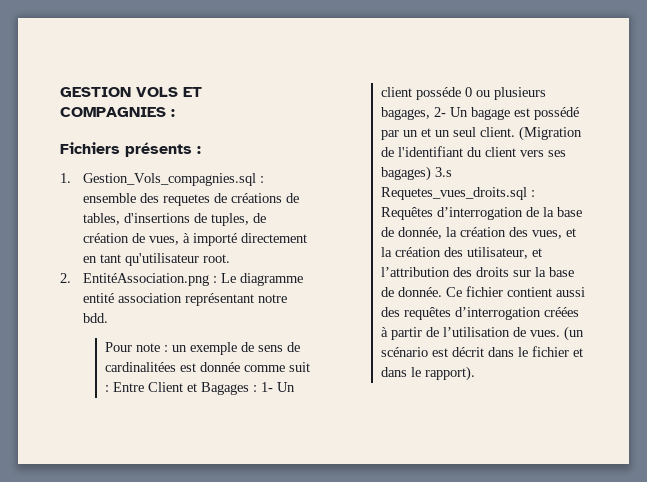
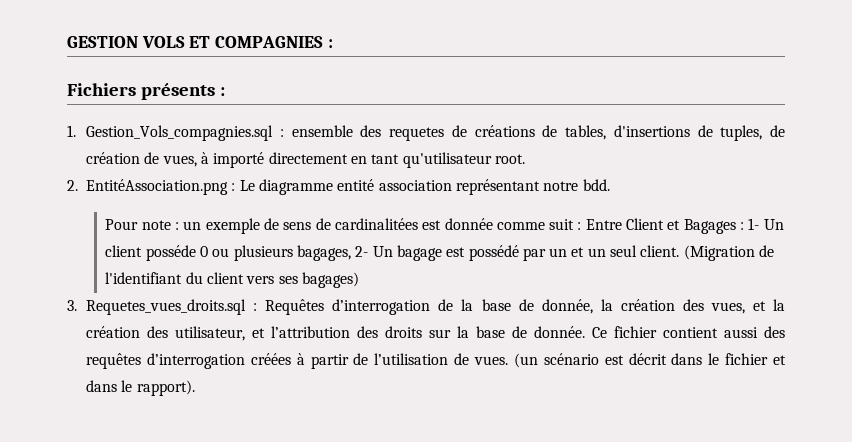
- (Migration de l'identifiant du client vers ses bagages) 3.s Requetes_vues_droits.sql : Requêtes d’interrogation de la base de donnée, la création des vues, et la création des utilisateur, et l’attribution des droits sur la base de donnée.
+ (Migration de l'identifiant du client vers ses bagages)
+ 3. Requetes_vues_droits.sql : Requêtes d’interrogation de la base de donnée, la création des vues, et la création des utilisateur, et l’attribution des droits sur la base de donnée.

